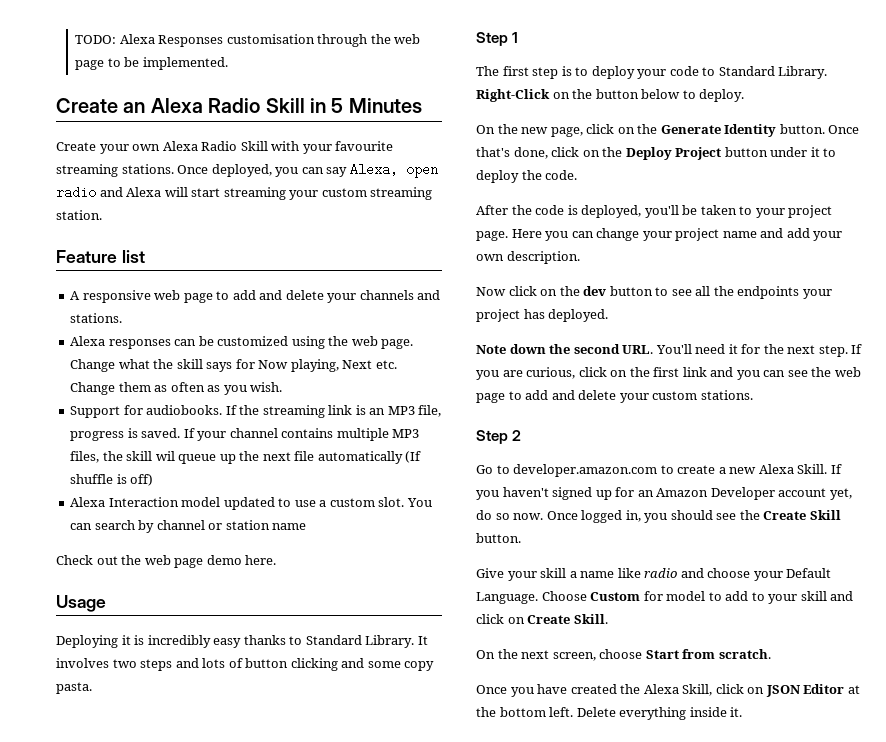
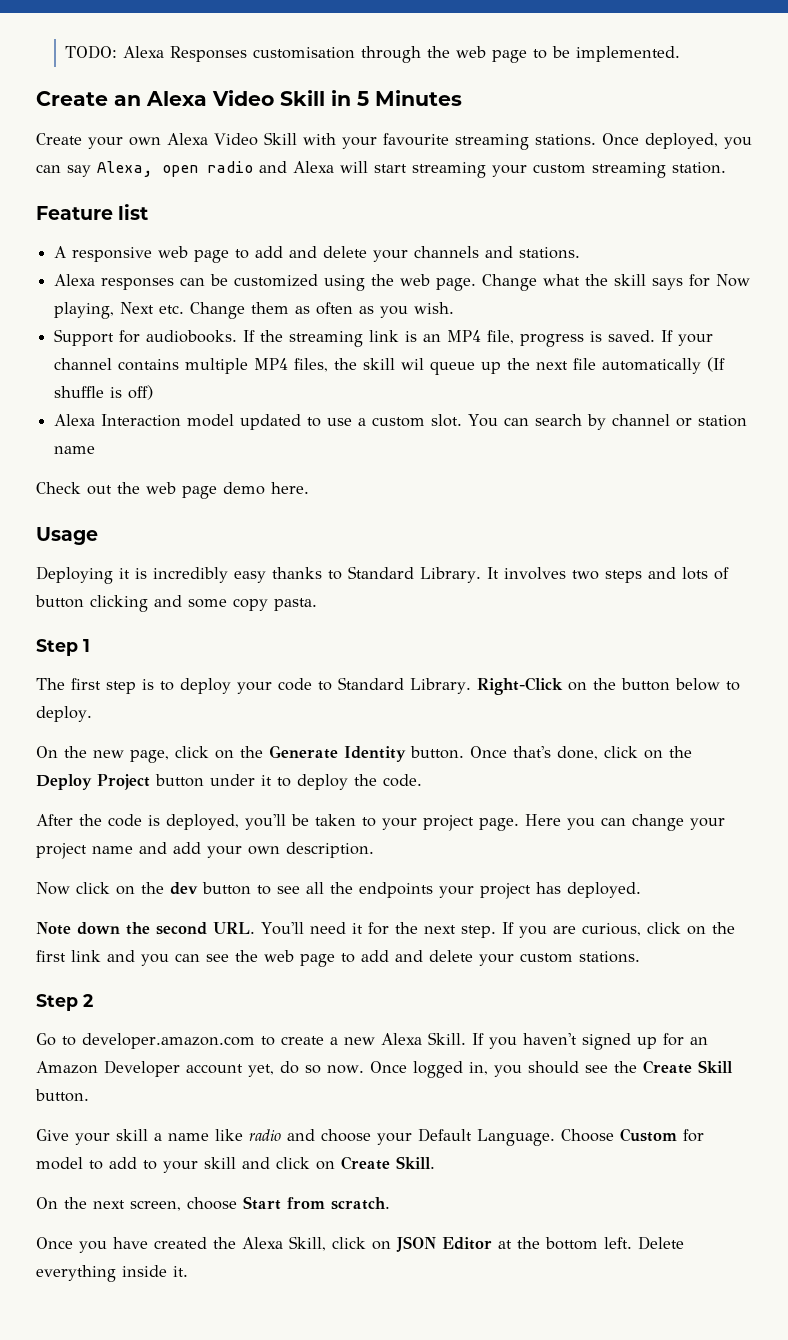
- Create an Alexa Radio Skill in 5 Minutes
+ Create an Alexa Video Skill in 5 Minutes
- Create your own Alexa Radio Skill with your favourite streaming stations.
+ Create your own Alexa Video Skill with your favourite streaming stations.
- If the streaming link is an MP3 file, progress is saved.
+ If the streaming link is an MP4 file, progress is saved.
- If your channel contains multiple MP3 files, the skill wil queue up the next file automatically (If shuffle is off)
+ If your channel contains multiple MP4 files, the skill wil queue up the next file automatically (If shuffle is off)

